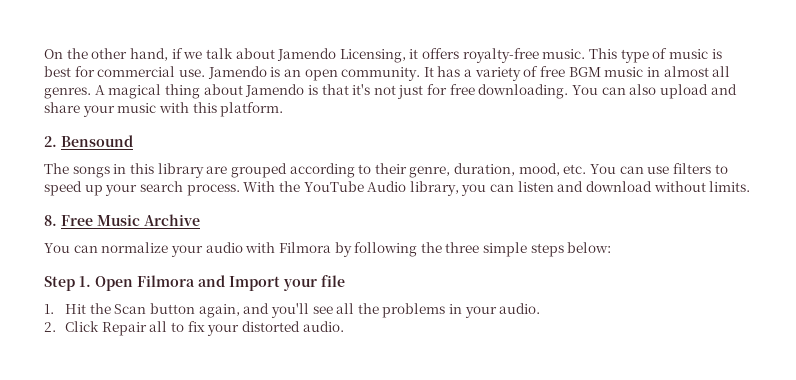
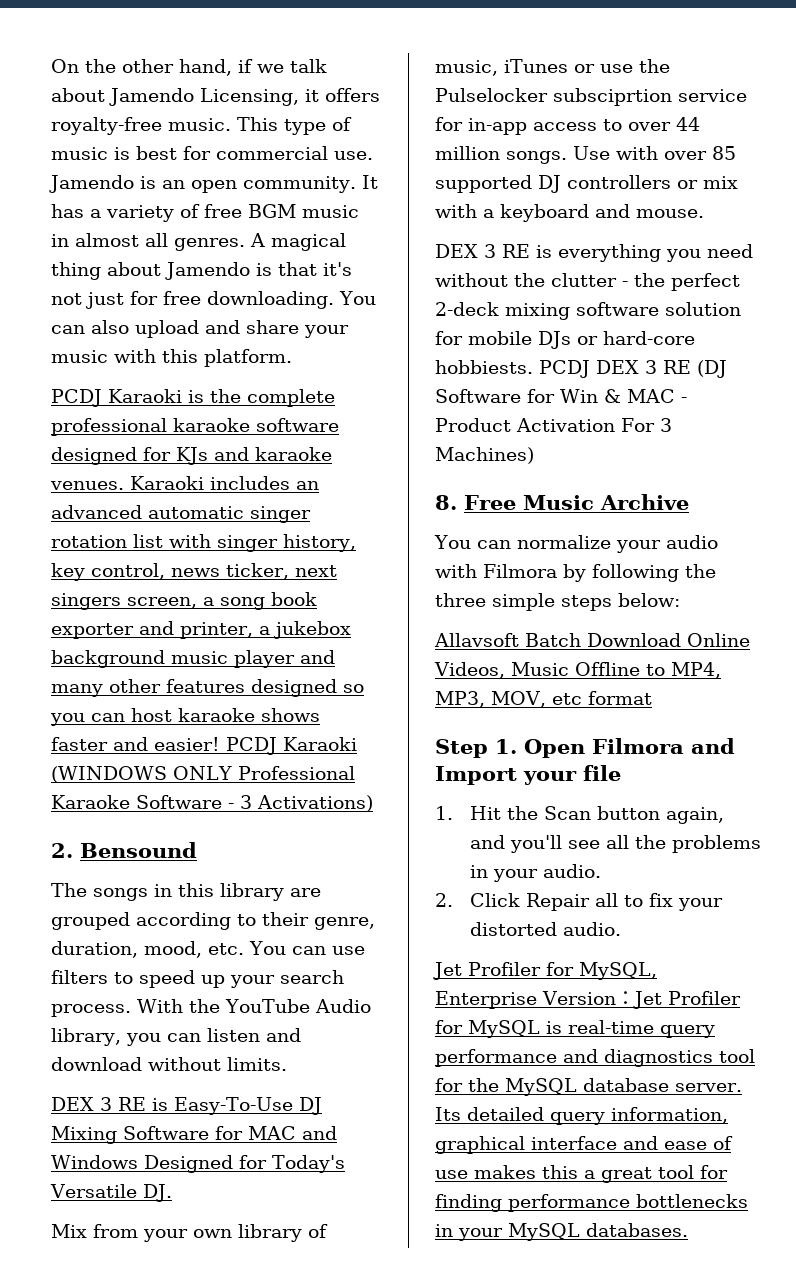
+ PCDJ Karaoki is the complete professional karaoke software designed for KJs and karaoke venues. Karaoki includes an advanced automatic singer rotation list with singer history, key control, news ticker, next singers screen, a song book exporter and printer, a jukebox background music player and many other features designed so you can host karaoke shows faster and easier! PCDJ Karaoki (WINDOWS ONLY Professional Karaoke Software - 3 Activations)
+ DEX 3 RE is Easy-To-Use DJ Mixing Software for MAC and Windows Designed for Today's Versatile DJ.
+ Mix from your own library of music, iTunes or use the Pulselocker subsciprtion service for in-app access to over 44 million songs. Use with over 85 supported DJ controllers or mix with a keyboard and mouse.
+ DEX 3 RE is everything you need without the clutter - the perfect 2-deck mixing software solution for mobile DJs or hard-core hobbiests. PCDJ DEX 3 RE (DJ Software for Win & MAC - Product Activation For 3 Machines)
+ Allavsoft Batch Download Online Videos, Music Offline to MP4, MP3, MOV, etc format
+ Jet Profiler for MySQL, Enterprise Version：Jet Profiler for MySQL is real-time query performance and diagnostics tool for the MySQL database server. Its detailed query information, graphical interface and ease of use makes this a great tool for finding performance bottlenecks in your MySQL databases.

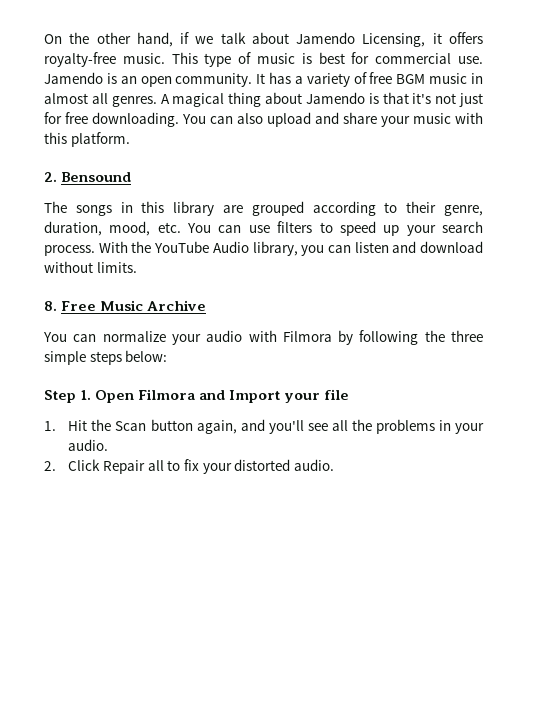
- PCDJ Karaoki is the complete professional karaoke software designed for KJs and karaoke venues. Karaoki includes an advanced automatic singer rotation list with singer history, key control, news ticker, next singers screen, a song book exporter and printer, a jukebox background music player and many other features designed so you can host karaoke shows faster and easier! PCDJ Karaoki (WINDOWS ONLY Professional Karaoke Software - 3 Activations)
- DEX 3 RE is Easy-To-Use DJ Mixing Software for MAC and Windows Designed for Today's Versatile DJ.
- Mix from your own library of music, iTunes or use the Pulselocker subsciprtion service for in-app access to over 44 million songs. Use with over 85 supported DJ controllers or mix with a keyboard and mouse.
- DEX 3 RE is everything you need without the clutter - the perfect 2-deck mixing software solution for mobile DJs or hard-core hobbiests. PCDJ DEX 3 RE (DJ Software for Win & MAC - Product Activation For 3 Machines)
- Allavsoft Batch Download Online Videos, Music Offline to MP4, MP3, MOV, etc format
- Jet Profiler for MySQL, Enterprise Version：Jet Profiler for MySQL is real-time query performance and diagnostics tool for the MySQL database server. Its detailed query information, graphical interface and ease of use makes this a great tool for finding performance bottlenecks in your MySQL databases.

